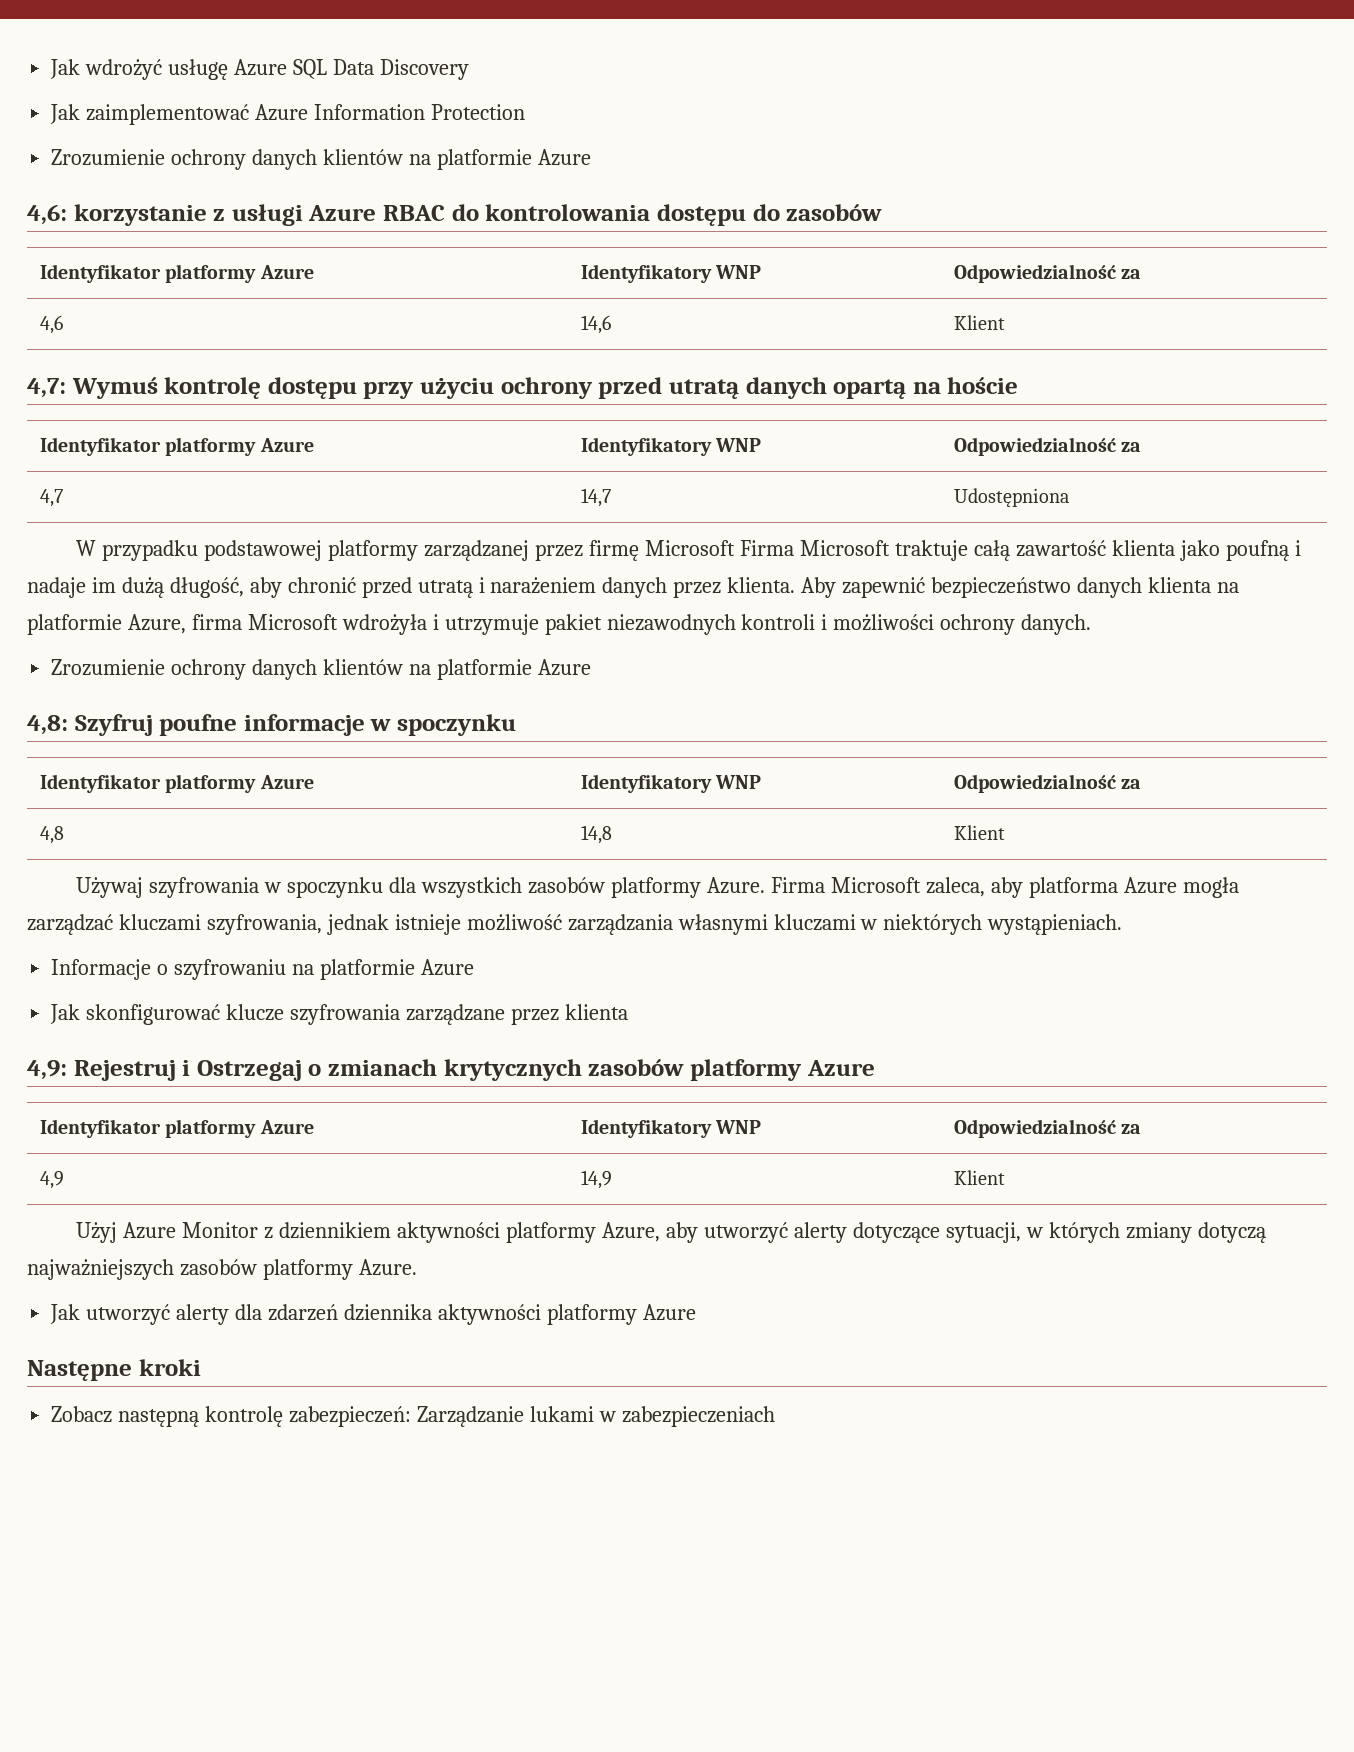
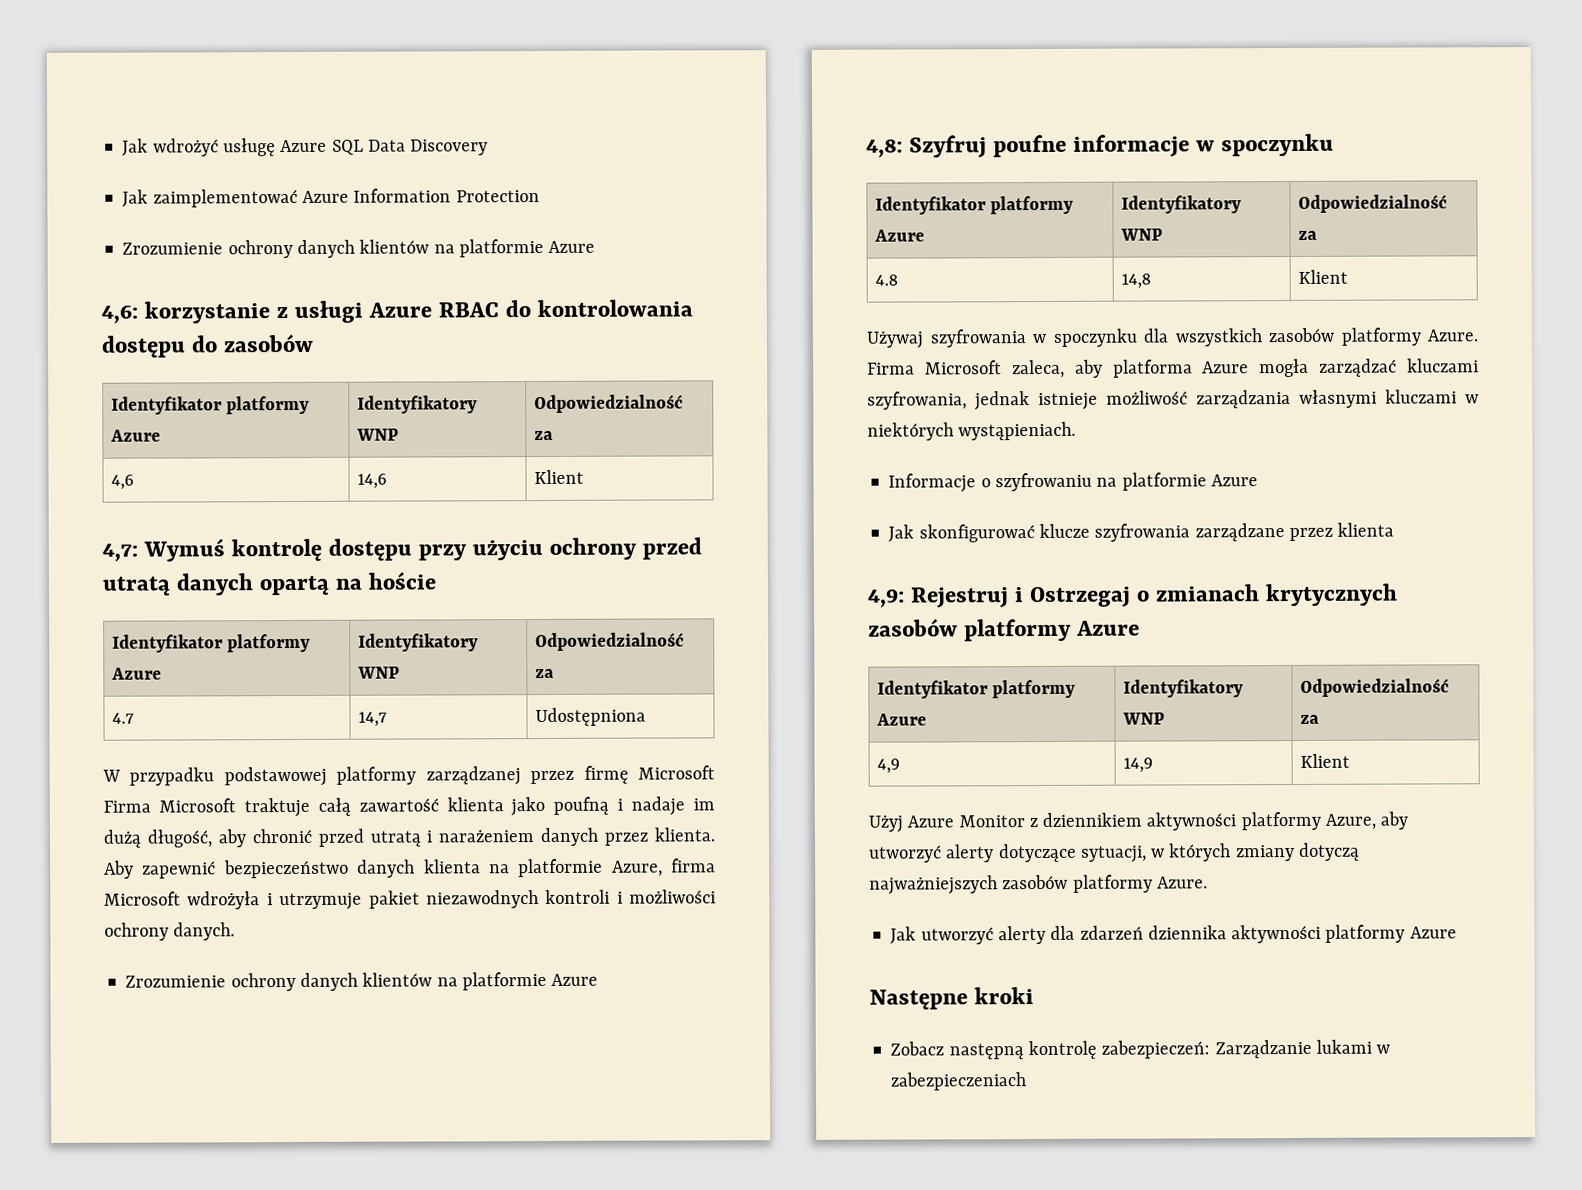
- 4,7 | 14,7 | Udostępniona
+ 4.7 | 14,7 | Udostępniona
- 4,8 | 14,8 | Klient
+ 4.8 | 14,8 | Klient

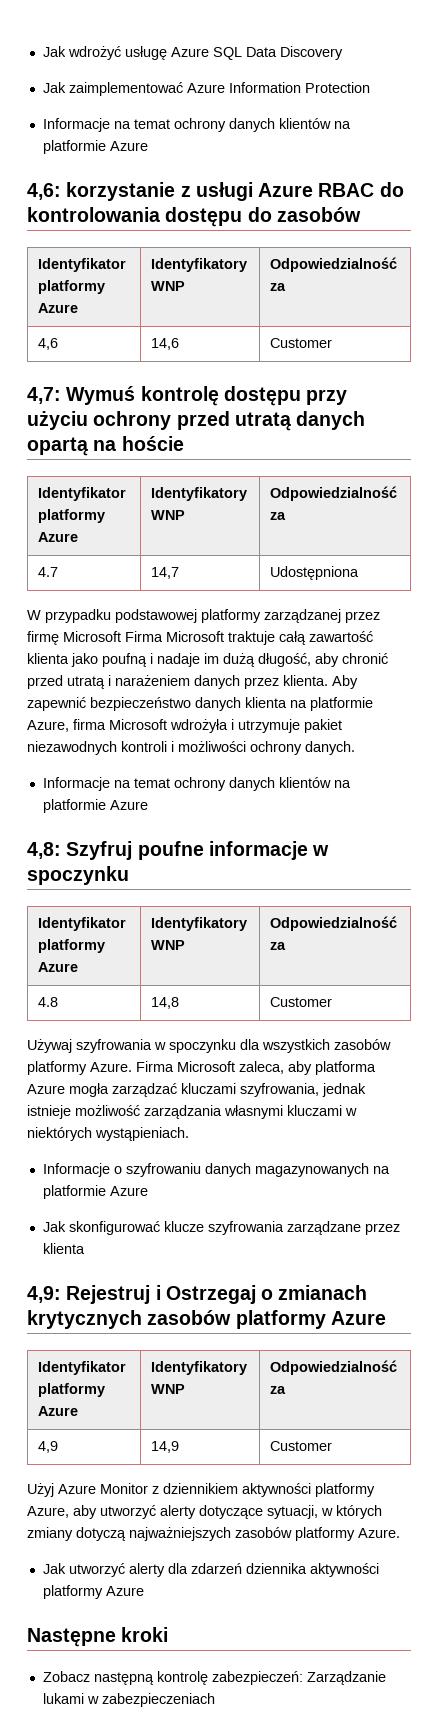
  Jak zaimplementować Azure Information Protection
- Zrozumienie ochrony danych klientów na platformie Azure
+ Informacje na temat ochrony danych klientów na platformie Azure
- 4,6 | 14,6 | Klient
+ 4,6 | 14,6 | Customer
  Aby zapewnić bezpieczeństwo danych klienta na platformie Azure, firma Microsoft wdrożyła i utrzymuje pakiet niezawodnych kontroli i możliwości ochrony danych.
- Zrozumienie ochrony danych klientów na platformie Azure
+ Informacje na temat ochrony danych klientów na platformie Azure
- 4.8 | 14,8 | Klient
+ 4.8 | 14,8 | Customer
- Informacje o szyfrowaniu na platformie Azure
+ Informacje o szyfrowaniu danych magazynowanych na platformie Azure
- 4,9 | 14,9 | Klient
+ 4,9 | 14,9 | Customer

